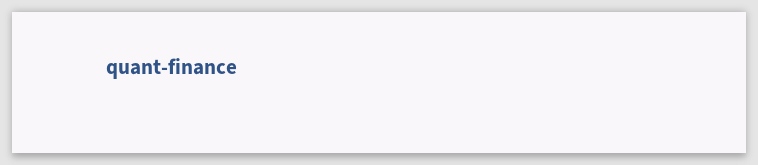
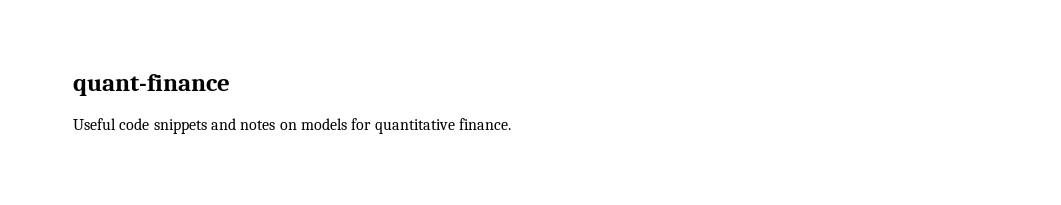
+ Useful code snippets and notes on models for quantitative finance.

